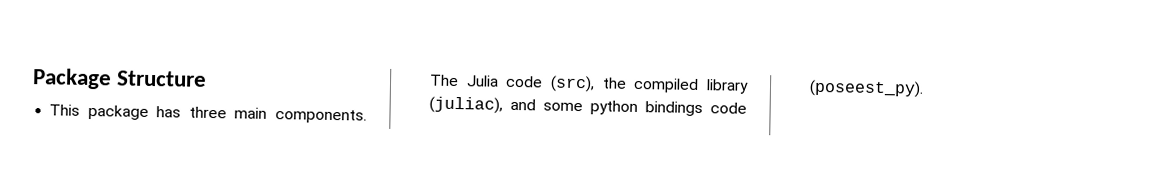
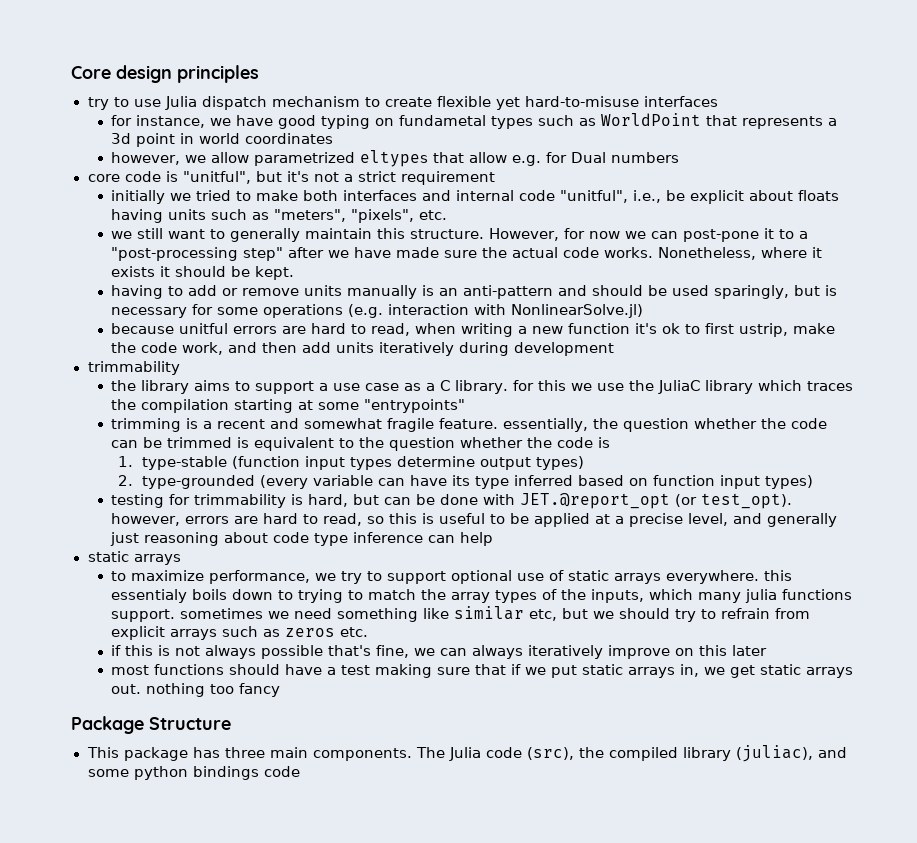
+ Core design principles
+ try to use Julia dispatch mechanism to create flexible yet hard-to-misuse interfaces
+ for instance, we have good typing on fundametal types such as WorldPoint that represents a 3d point in world coordinates
+ however, we allow parametrized eltypes that allow e.g. for Dual numbers
+ core code is "unitful", but it's not a strict requirement
+ initially we tried to make both interfaces and internal code "unitful", i.e., be explicit about floats having units such as "meters", "pixels", etc.
+ we still want to generally maintain this structure. However, for now we can post-pone it to a "post-processing step" after we have made sure the actual code works. Nonetheless, where it exists it should be kept.
+ having to add or remove units manually is an anti-pattern and should be used sparingly, but is necessary for some operations (e.g. interaction with NonlinearSolve.jl)
+ because unitful errors are hard to read, when writing a new function it's ok to first ustrip, make the code work, and then add units iteratively during development
+ trimmability
+ the library aims to support a use case as a C library. for this we use the JuliaC library which traces the compilation starting at some "entrypoints"
+ trimming is a recent and somewhat fragile feature. essentially, the question whether the code can be trimmed is equivalent to the question whether the code is
+ 1. type-stable (function input types determine output types)
+ 2. type-grounded (every variable can have its type inferred based on function input types)
+ testing for trimmability is hard, but can be done with JET.@report_opt (or test_opt). however, errors are hard to read, so this is useful to be applied at a precise level, and generally just reasoning about code type inference can help
+ static arrays
+ to maximize performance, we try to support optional use of static arrays everywhere. this essentialy boils down to trying to match the array types of the inputs, which many julia functions support. sometimes we need something like similar etc, but we should try to refrain from explicit arrays such as zeros etc.
+ if this is not always possible that's fine, we can always iteratively improve on this later
+ most functions should have a test making sure that if we put static arrays in, we get static arrays out. nothing too fancy
- The Julia code (src), the compiled library (juliac), and some python bindings code (poseest_py).
+ The Julia code (src), the compiled library (juliac), and some python bindings code

